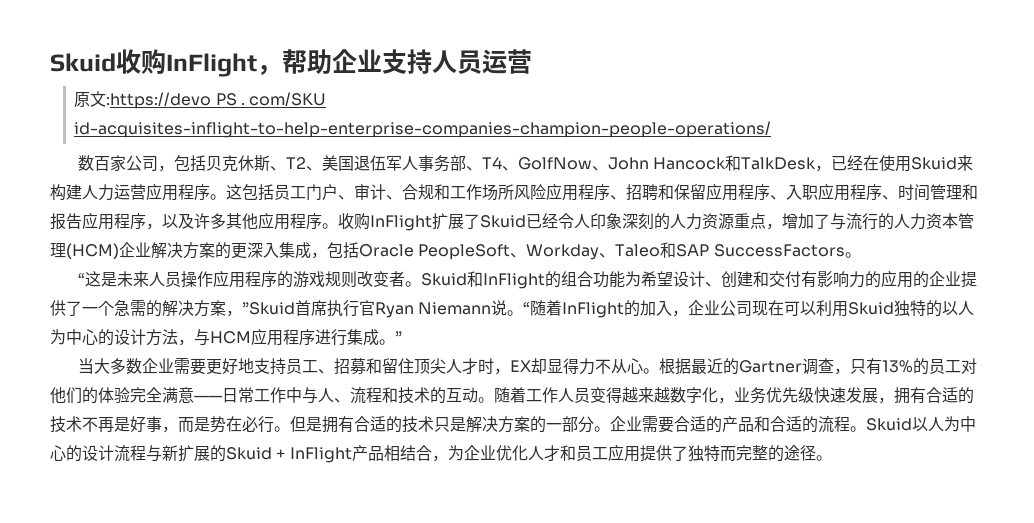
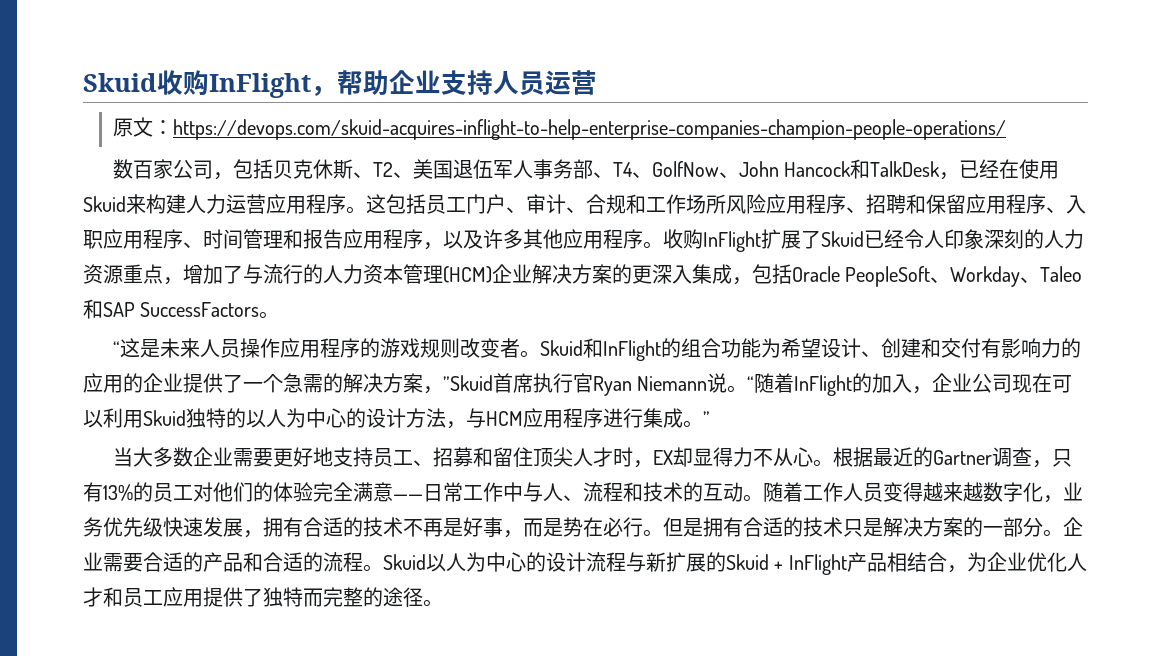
- 原文:https://devo PS . com/SKU id-acquisites-inflight-to-help-enterprise-companies-champion-people-operations/
+ 原文：https://devops.com/skuid-acquires-inflight-to-help-enterprise-companies-champion-people-operations/

